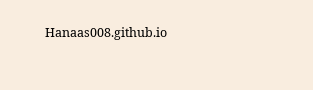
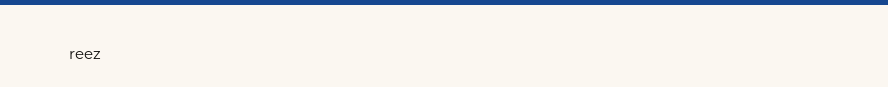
- Hanaas008.github.io
+ reez

